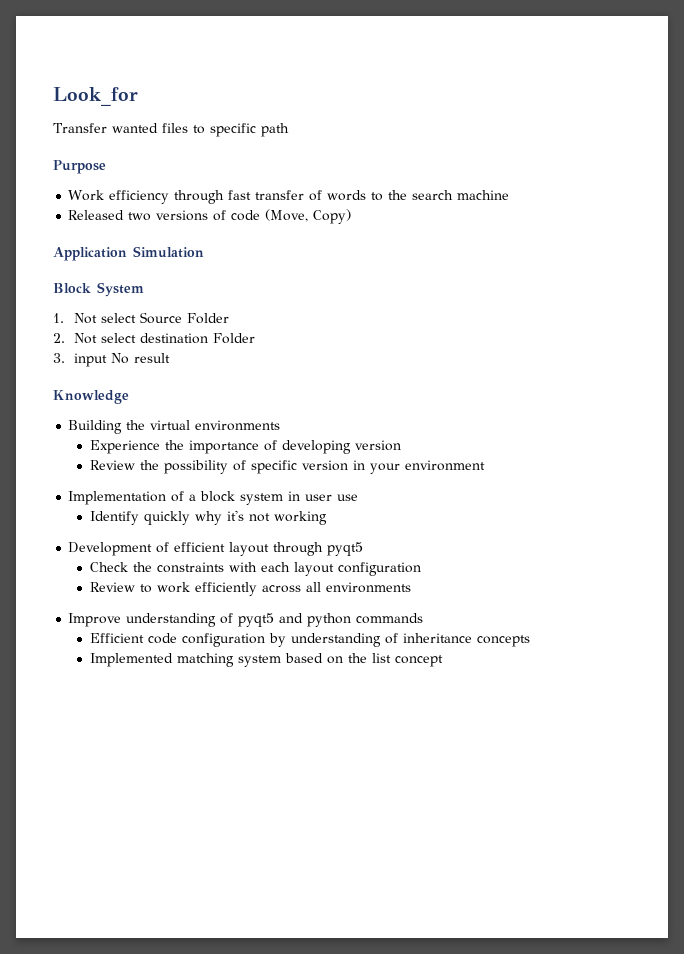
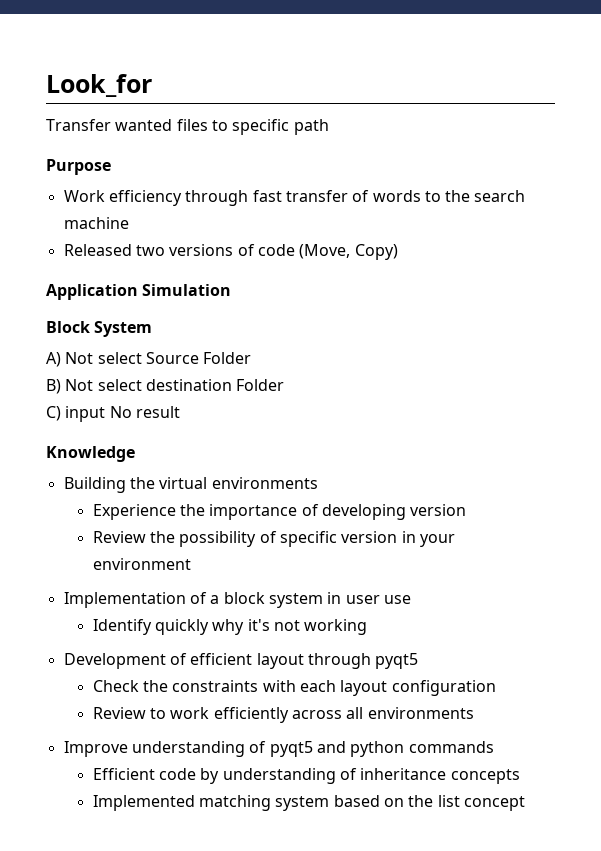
- 1. Not select Source Folder
+ A) Not select Source Folder
- 2. Not select destination Folder
+ B) Not select destination Folder
- 3. input No result
+ C) input No result
- Efficient code configuration by understanding of inheritance concepts
+ Efficient code by understanding of inheritance concepts

